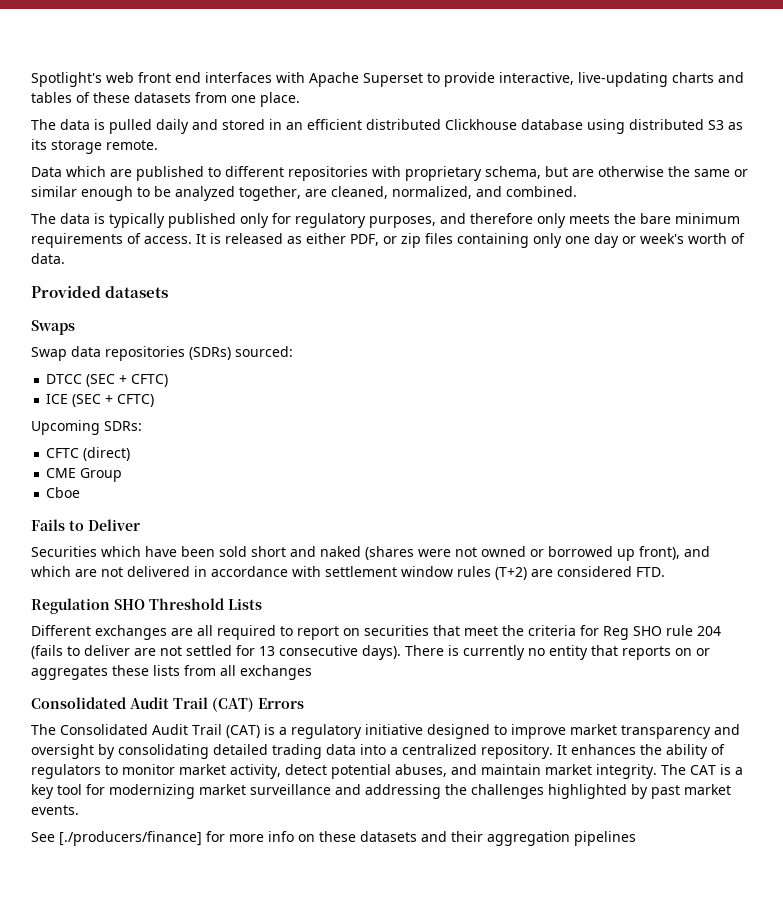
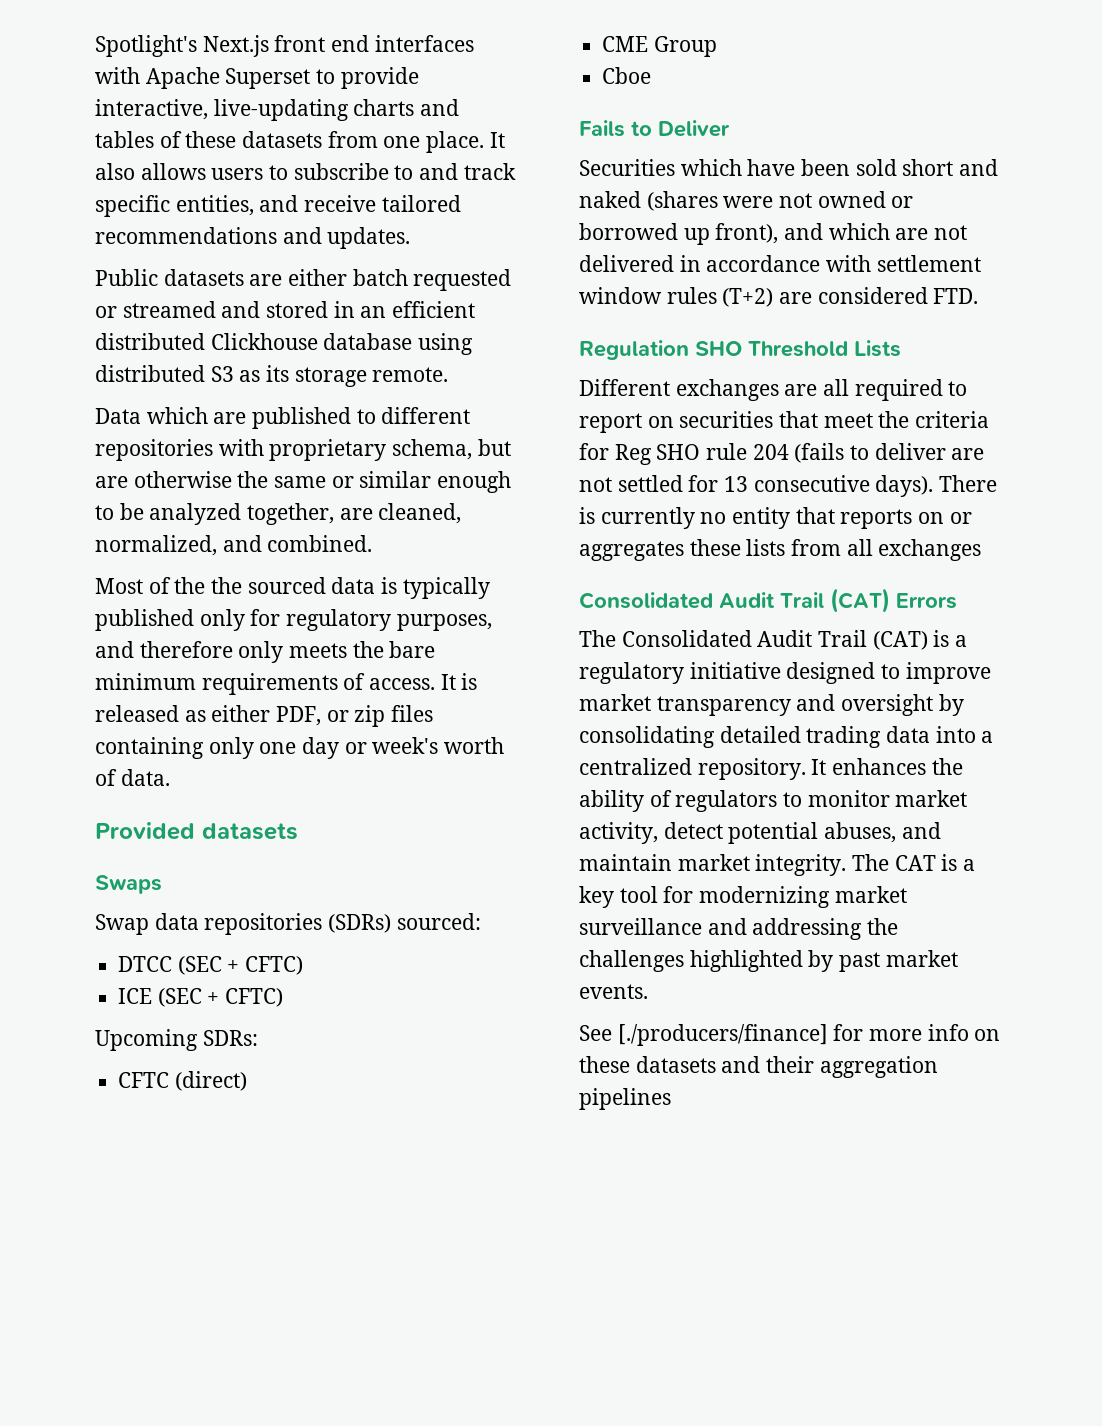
- Spotlight's web front end interfaces with Apache Superset to provide interactive, live-updating charts and tables of these datasets from one place.
- The data is pulled daily and stored in an efficient distributed Clickhouse database using distributed S3 as its storage remote.
+ Spotlight's Next.js front end interfaces with Apache Superset to provide interactive, live-updating charts and tables of these datasets from one place. It also allows users to subscribe to and track specific entities, and receive tailored recommendations and updates.
+ Public datasets are either batch requested or streamed and stored in an efficient distributed Clickhouse database using distributed S3 as its storage remote.
- The data is typically published only for regulatory purposes, and therefore only meets the bare minimum requirements of access.
+ Most of the the sourced data is typically published only for regulatory purposes, and therefore only meets the bare minimum requirements of access.

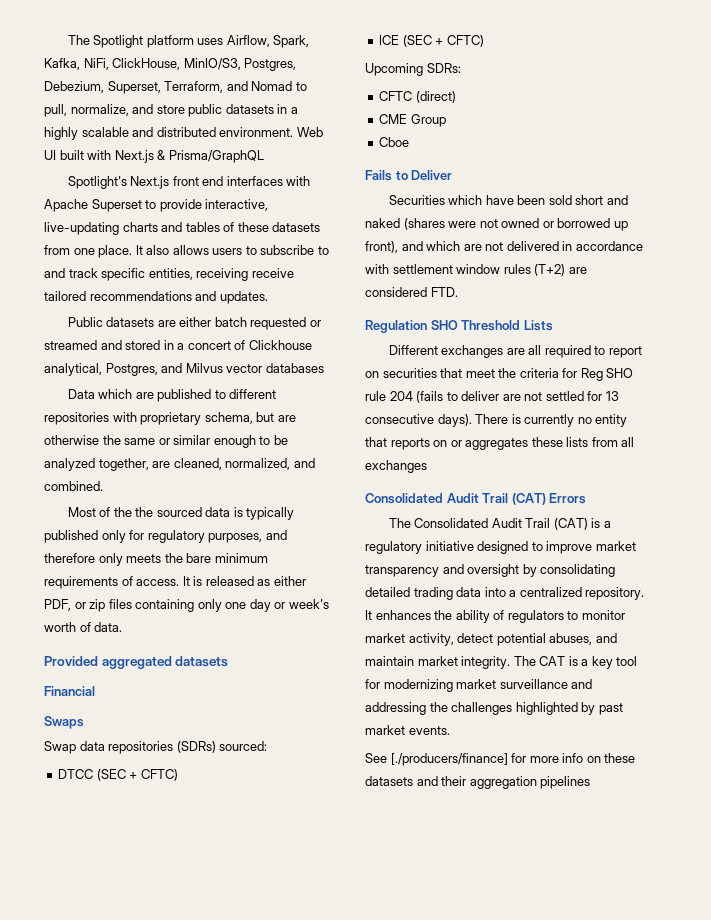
+ The Spotlight platform uses Airflow, Spark, Kafka, NiFi, ClickHouse, MinIO/S3, Postgres, Debezium, Superset, Terraform, and Nomad to pull, normalize, and store public datasets in a highly scalable and distributed environment. Web UI built with Next.js & Prisma/GraphQL
- It also allows users to subscribe to and track specific entities, and receive tailored recommendations and updates.
+ It also allows users to subscribe to and track specific entities, receiving receive tailored recommendations and updates.
- Public datasets are either batch requested or streamed and stored in an efficient distributed Clickhouse database using distributed S3 as its storage remote.
+ Public datasets are either batch requested or streamed and stored in a concert of Clickhouse analytical, Postgres, and Milvus vector databases
- Provided datasets
+ Provided aggregated datasets
+ Financial

